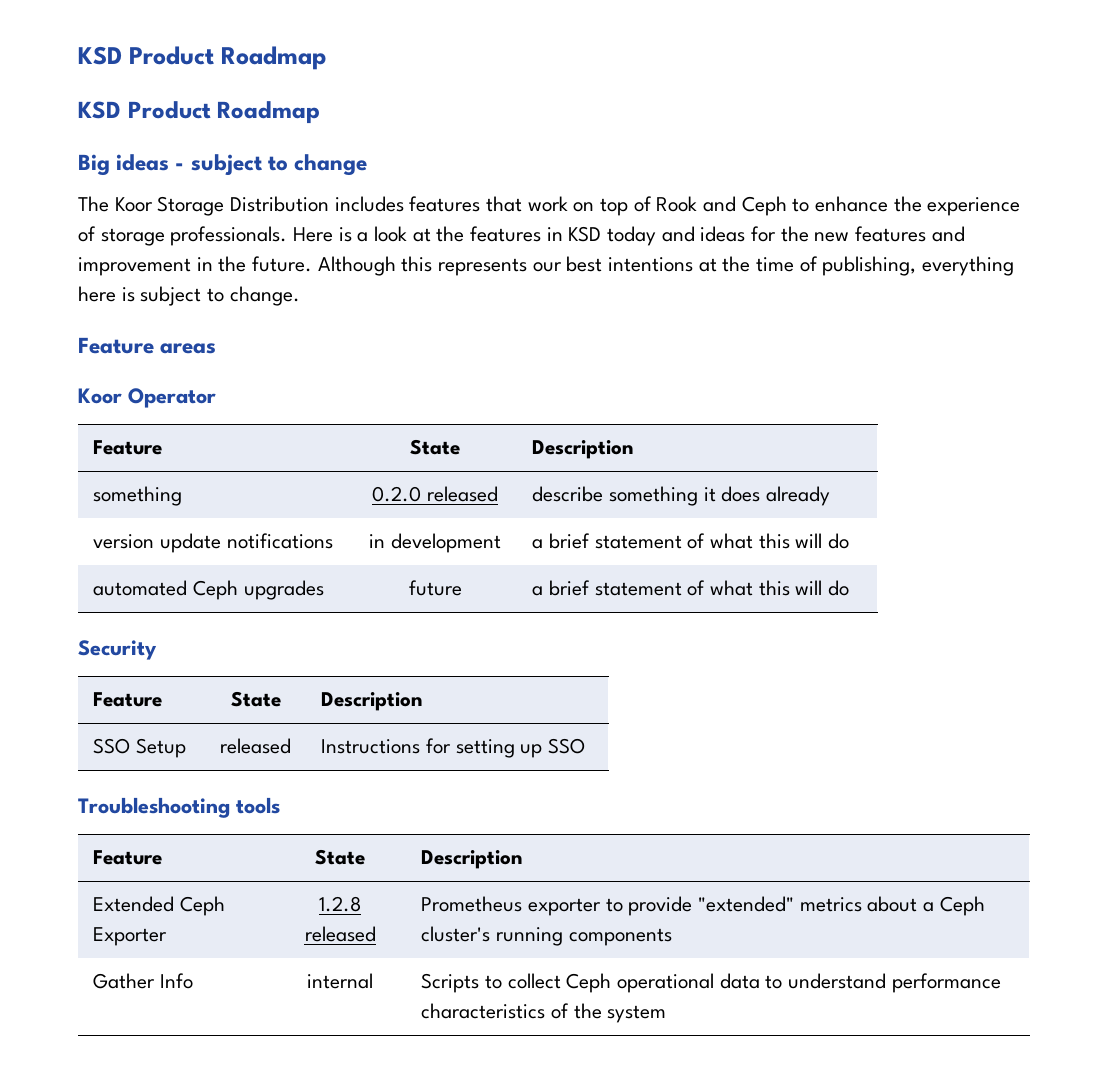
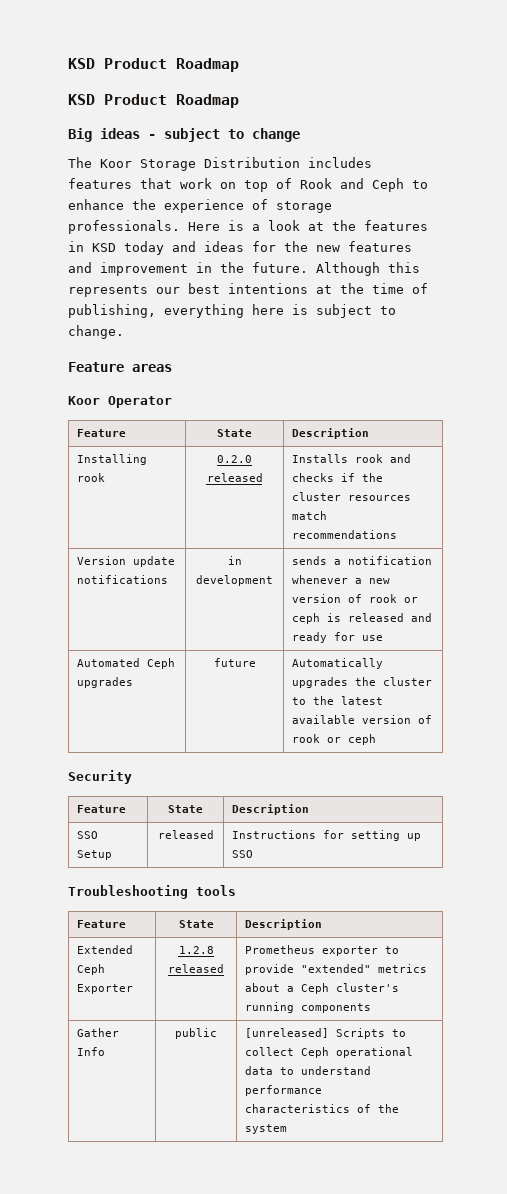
- something | 0.2.0 released | describe something it does already
- version update notifications | in development | a brief statement of what this will do
- automated Ceph upgrades | future | a brief statement of what this will do
+ Installing rook | 0.2.0 released | Installs rook and checks if the cluster resources match recommendations
+ Version update notifications | in development | sends a notification whenever a new version of rook or ceph is released and ready for use
+ Automated Ceph upgrades | future | Automatically upgrades the cluster to the latest available version of rook or ceph
- Gather Info | internal | Scripts to collect Ceph operational data to understand performance characteristics of the system
+ Gather Info | public | [unreleased] Scripts to collect Ceph operational data to understand performance characteristics of the system

